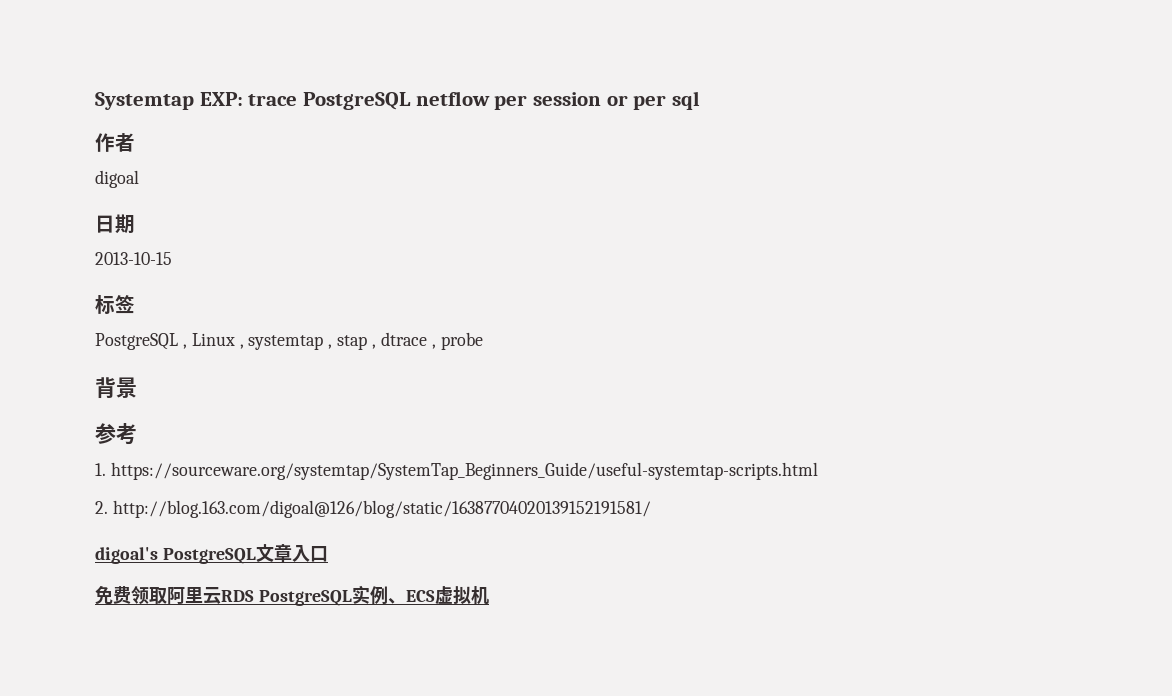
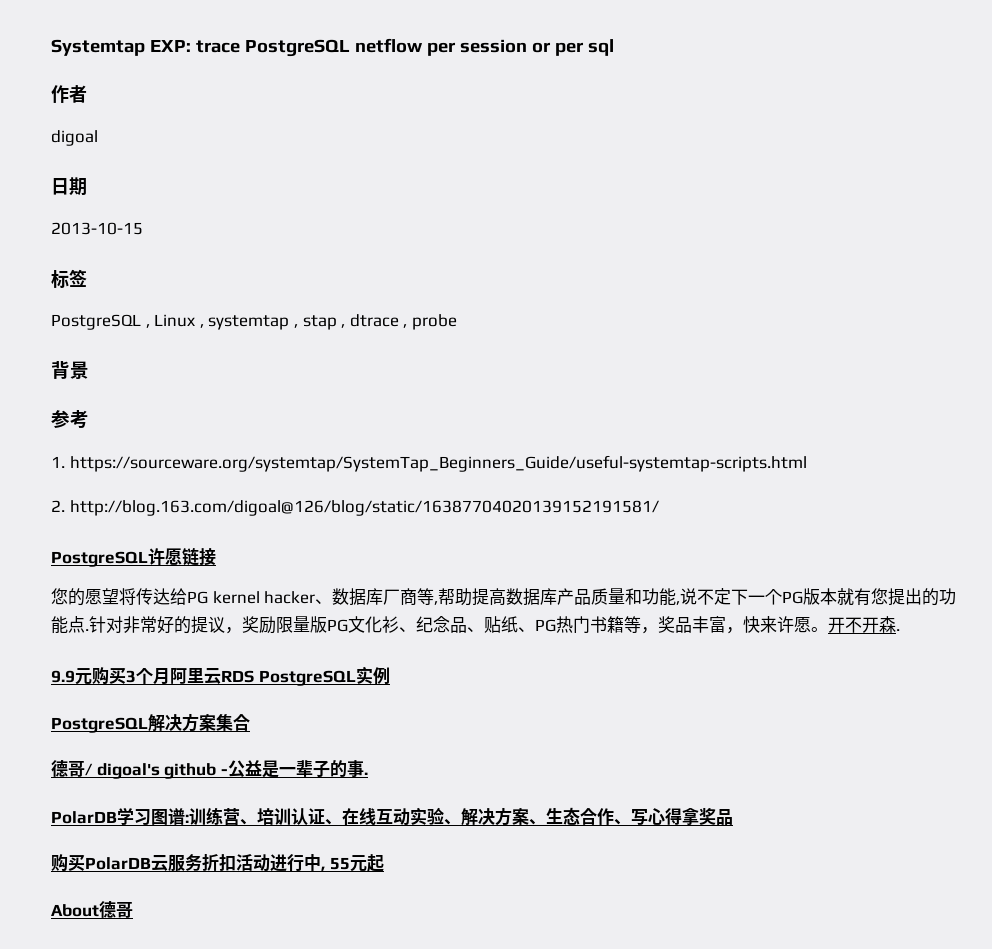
- digoal's PostgreSQL文章入口
- 免费领取阿里云RDS PostgreSQL实例、ECS虚拟机
+ PostgreSQL许愿链接
+ 您的愿望将传达给PG kernel hacker、数据库厂商等,帮助提高数据库产品质量和功能,说不定下一个PG版本就有您提出的功能点.针对非常好的提议，奖励限量版PG文化衫、纪念品、贴纸、PG热门书籍等，奖品丰富，快来许愿。开不开森.
+ 9.9元购买3个月阿里云RDS PostgreSQL实例
+ PostgreSQL解决方案集合
+ 德哥/ digoal's github -公益是一辈子的事.
+ PolarDB学习图谱:训练营、培训认证、在线互动实验、解决方案、生态合作、写心得拿奖品
+ 购买PolarDB云服务折扣活动进行中, 55元起
+ About德哥

